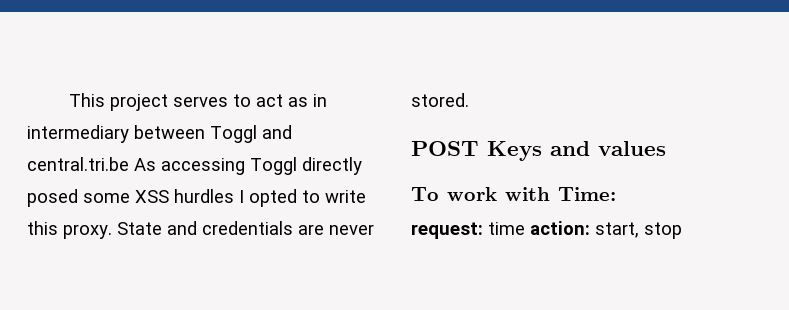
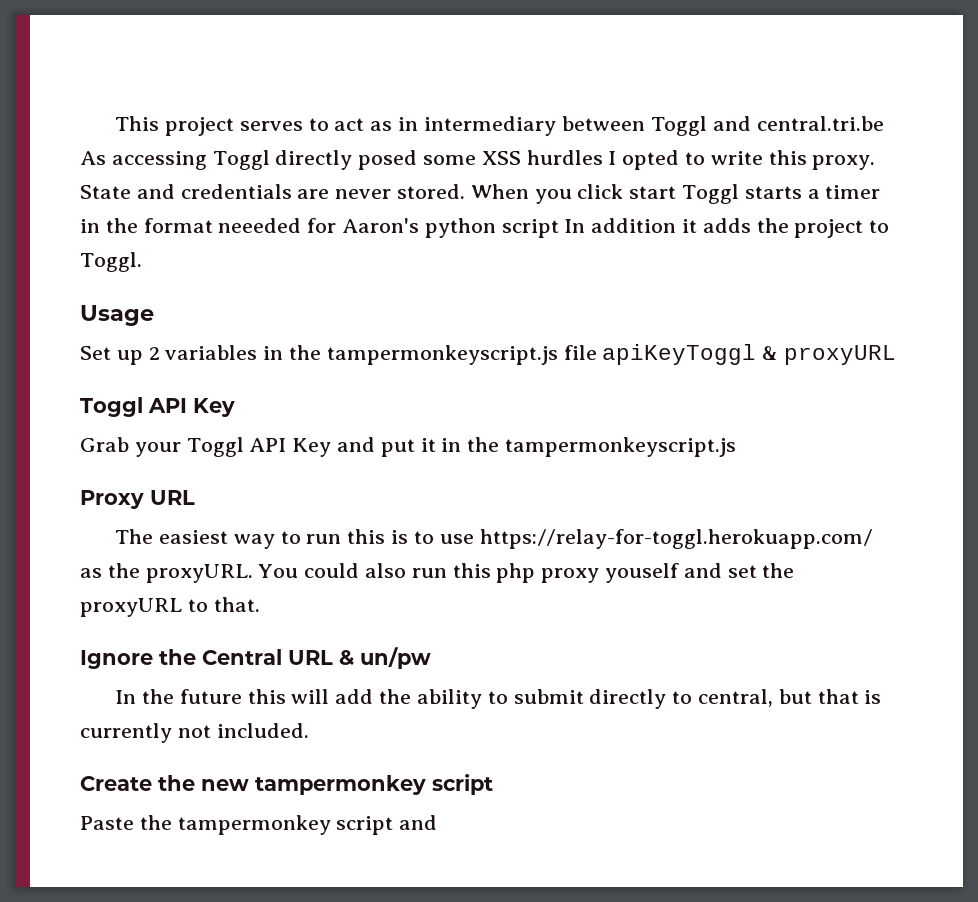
- State and credentials are never stored.
- POST Keys and values
- To work with Time:
- request: time action: start, stop
+ State and credentials are never stored. When you click start Toggl starts a timer in the format neeeded for Aaron's python script In addition it adds the project to Toggl.
+ Usage
+ Set up 2 variables in the tampermonkeyscript.js file apiKeyToggl & proxyURL
+ Toggl API Key
+ Grab your Toggl API Key and put it in the tampermonkeyscript.js
+ Proxy URL
+ The easiest way to run this is to use https://relay-for-toggl.herokuapp.com/ as the proxyURL. You could also run this php proxy youself and set the proxyURL to that.
+ Ignore the Central URL & un/pw
+ In the future this will add the ability to submit directly to central, but that is currently not included.
+ Create the new tampermonkey script
+ Paste the tampermonkey script and

